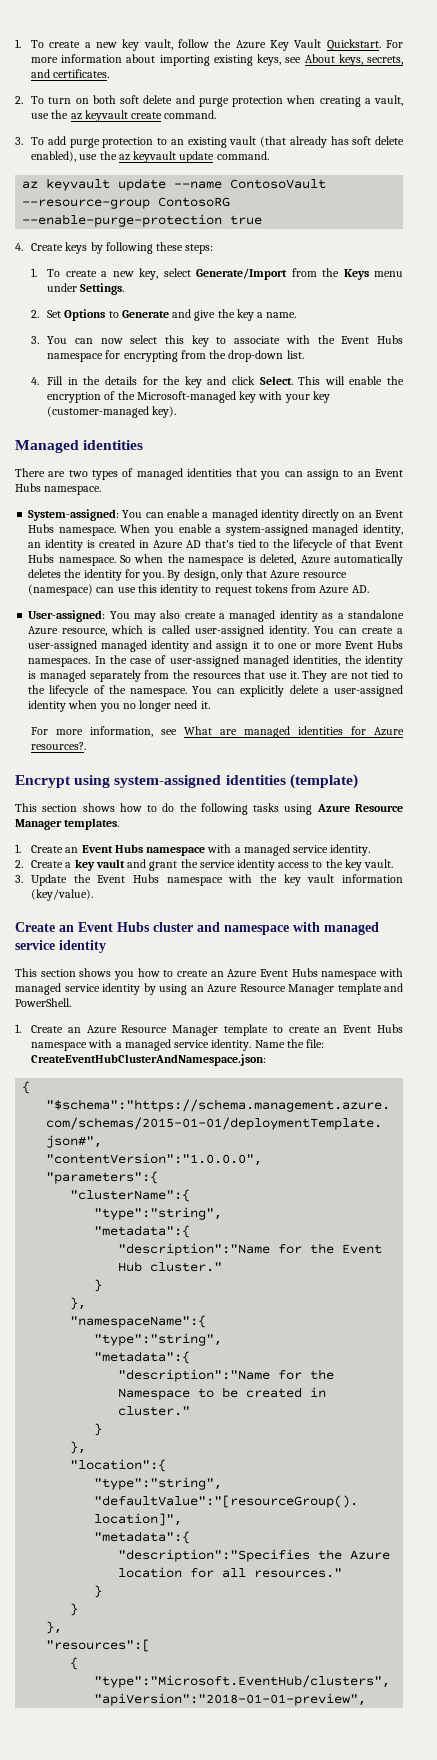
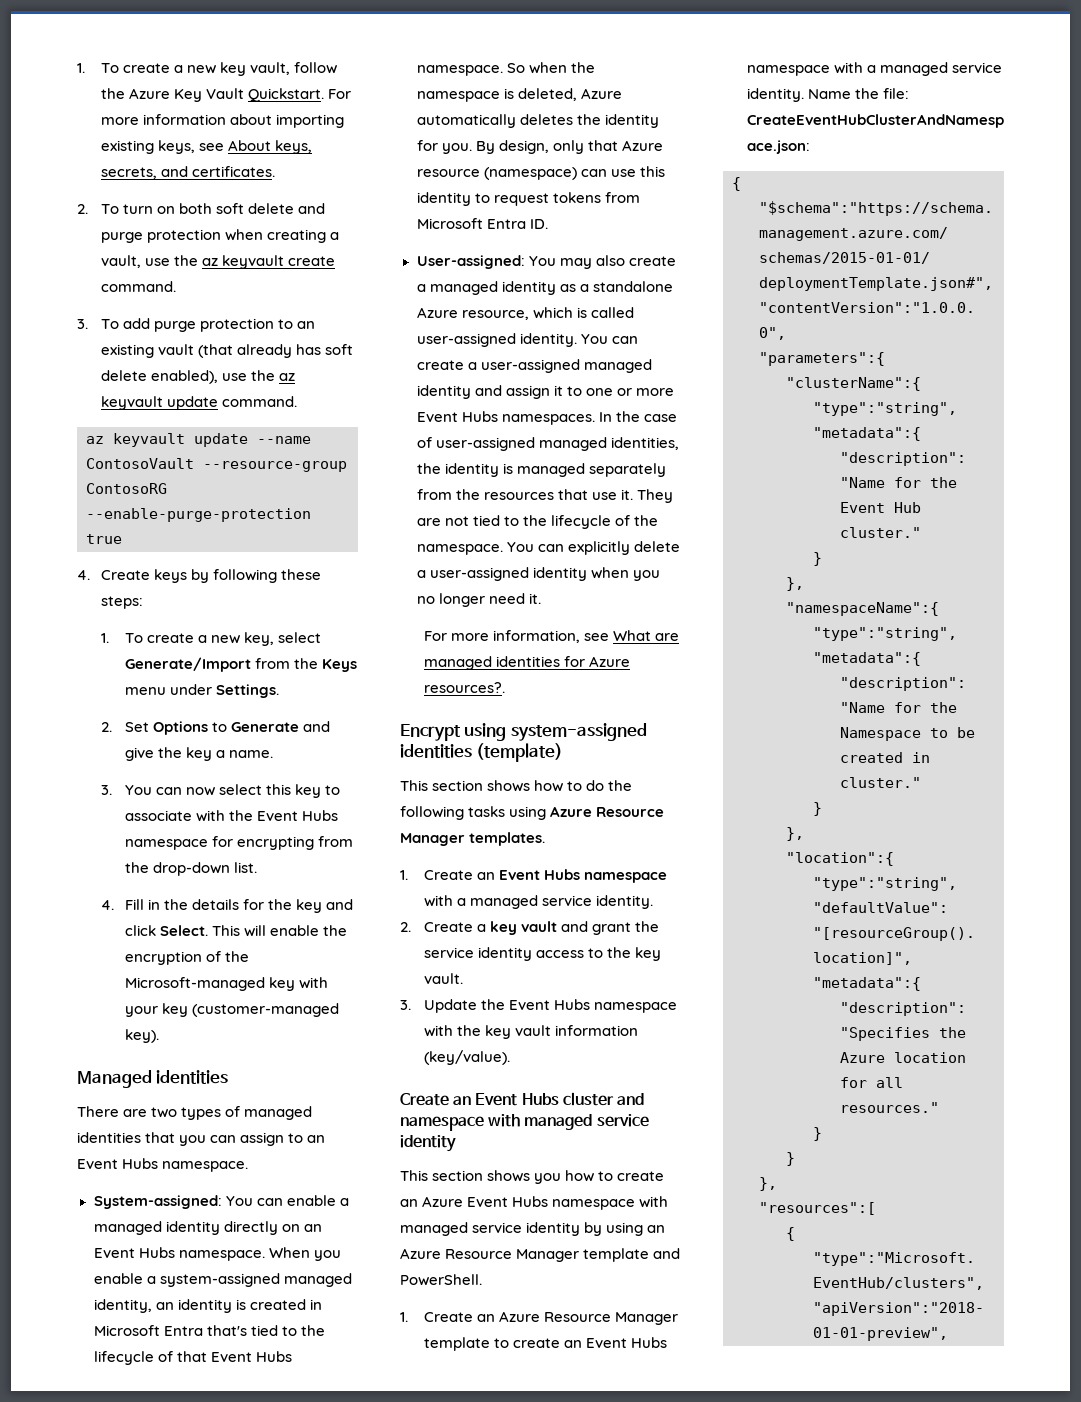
- When you enable a system-assigned managed identity, an identity is created in Azure AD that's tied to the lifecycle of that Event Hubs namespace.
+ When you enable a system-assigned managed identity, an identity is created in Microsoft Entra that's tied to the lifecycle of that Event Hubs namespace.
- By design, only that Azure resource (namespace) can use this identity to request tokens from Azure AD.
+ By design, only that Azure resource (namespace) can use this identity to request tokens from Microsoft Entra ID.

